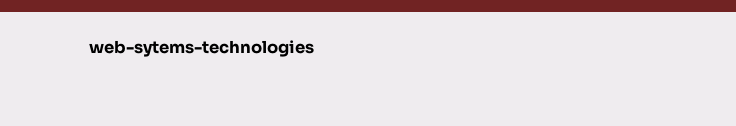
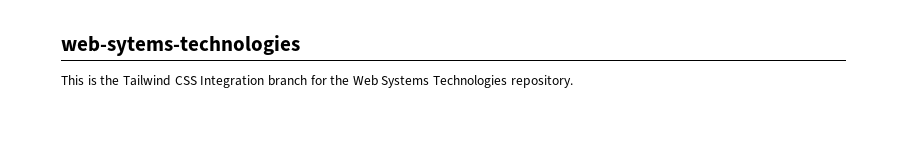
+ This is the Tailwind CSS Integration branch for the Web Systems Technologies repository.

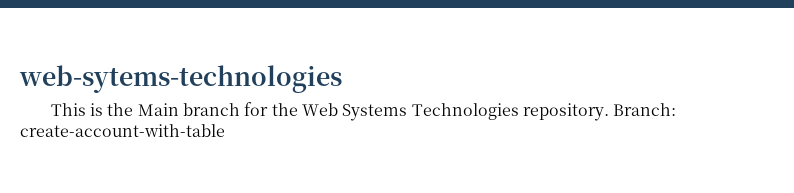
- This is the Tailwind CSS Integration branch for the Web Systems Technologies repository.
+ This is the Main branch for the Web Systems Technologies repository.
+ Branch: create-account-with-table

